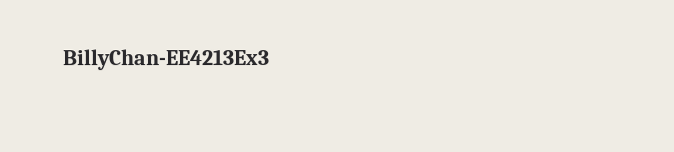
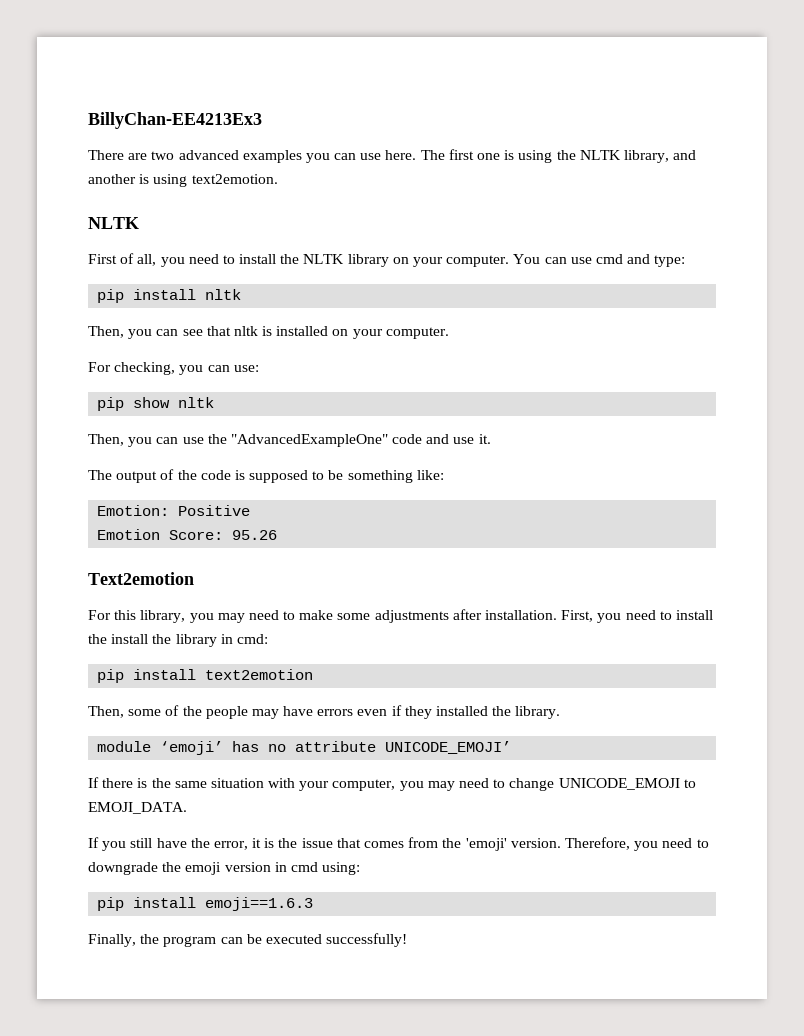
+ There are two advanced examples you can use here. The first one is using the NLTK library, and another is using text2emotion.
+ NLTK
+ First of all, you need to install the NLTK library on your computer. You can use cmd and type:
+ pip install nltk
+ Then, you can see that nltk is installed on your computer.
+ For checking, you can use:
+ pip show nltk
+ Then, you can use the "AdvancedExampleOne" code and use it.
+ The output of the code is supposed to be something like:
+ Emotion: Positive
+ Emotion Score: 95.26
+ Text2emotion
+ For this library, you may need to make some adjustments after installation. First, you need to install the install the library in cmd:
+ pip install text2emotion
+ Then, some of the people may have errors even if they installed the library.
+ module ‘emoji’ has no attribute UNICODE_EMOJI’
+ If there is the same situation with your computer, you may need to change UNICODE_EMOJI to EMOJI_DATA.
+ If you still have the error, it is the issue that comes from the 'emoji' version. Therefore, you need to downgrade the emoji version in cmd using:
+ pip install emoji==1.6.3
+ Finally, the program can be executed successfully!

